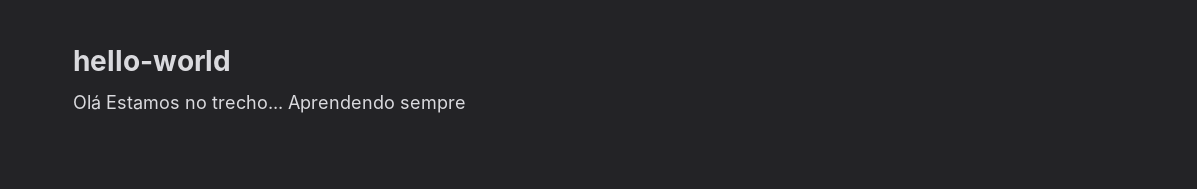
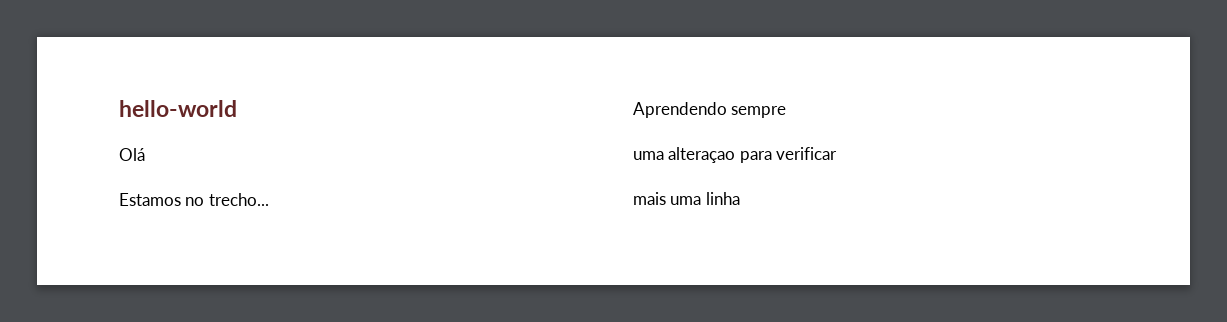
- Olá Estamos no trecho... Aprendendo sempre
+ Olá
+ Estamos no trecho...
+ Aprendendo sempre
+ uma alteraçao para verificar
+ mais uma linha

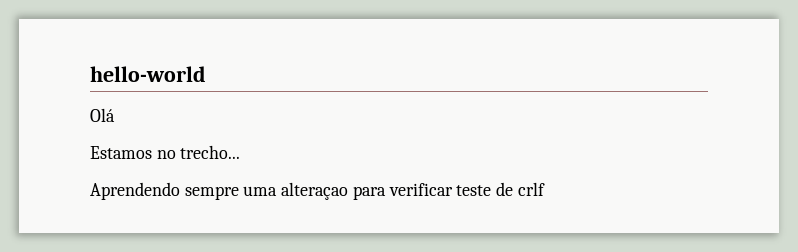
- Aprendendo sempre
- uma alteraçao para verificar
- mais uma linha
+ Aprendendo sempre uma alteraçao para verificar teste de crlf

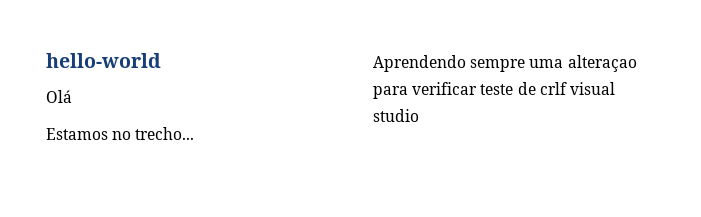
- Aprendendo sempre uma alteraçao para verificar teste de crlf
+ Aprendendo sempre uma alteraçao para verificar teste de crlf visual studio

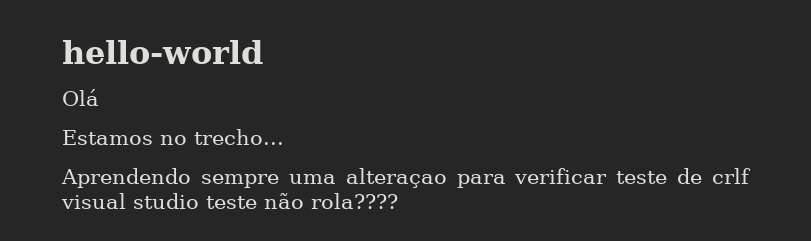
- Aprendendo sempre uma alteraçao para verificar teste de crlf visual studio
+ Aprendendo sempre uma alteraçao para verificar teste de crlf visual studio teste não rola????

